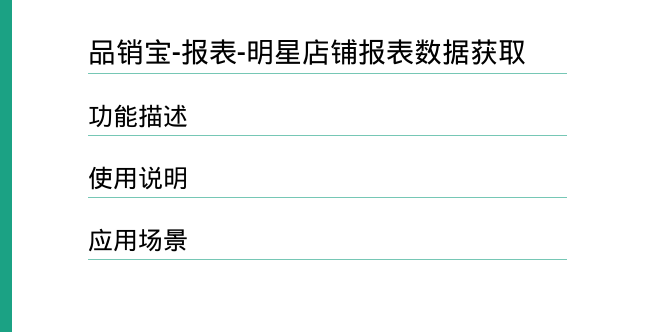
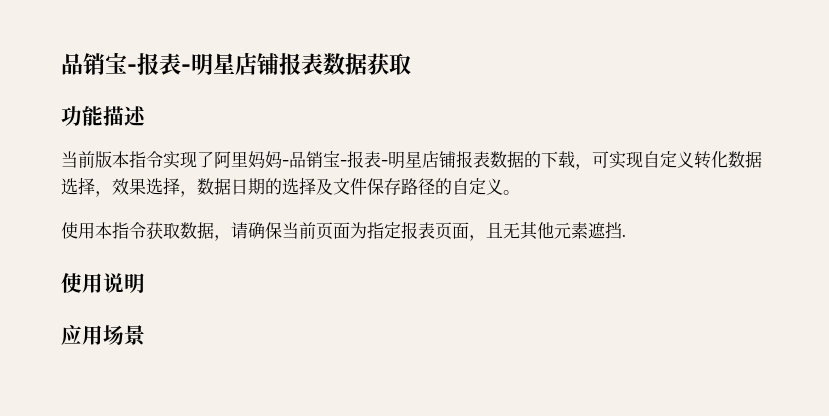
+ 当前版本指令实现了阿里妈妈-品销宝-报表-明星店铺报表数据的下载，可实现自定义转化数据选择，效果选择，数据日期的选择及文件保存路径的自定义。
+ 使用本指令获取数据，请确保当前页面为指定报表页面，且无其他元素遮挡.

